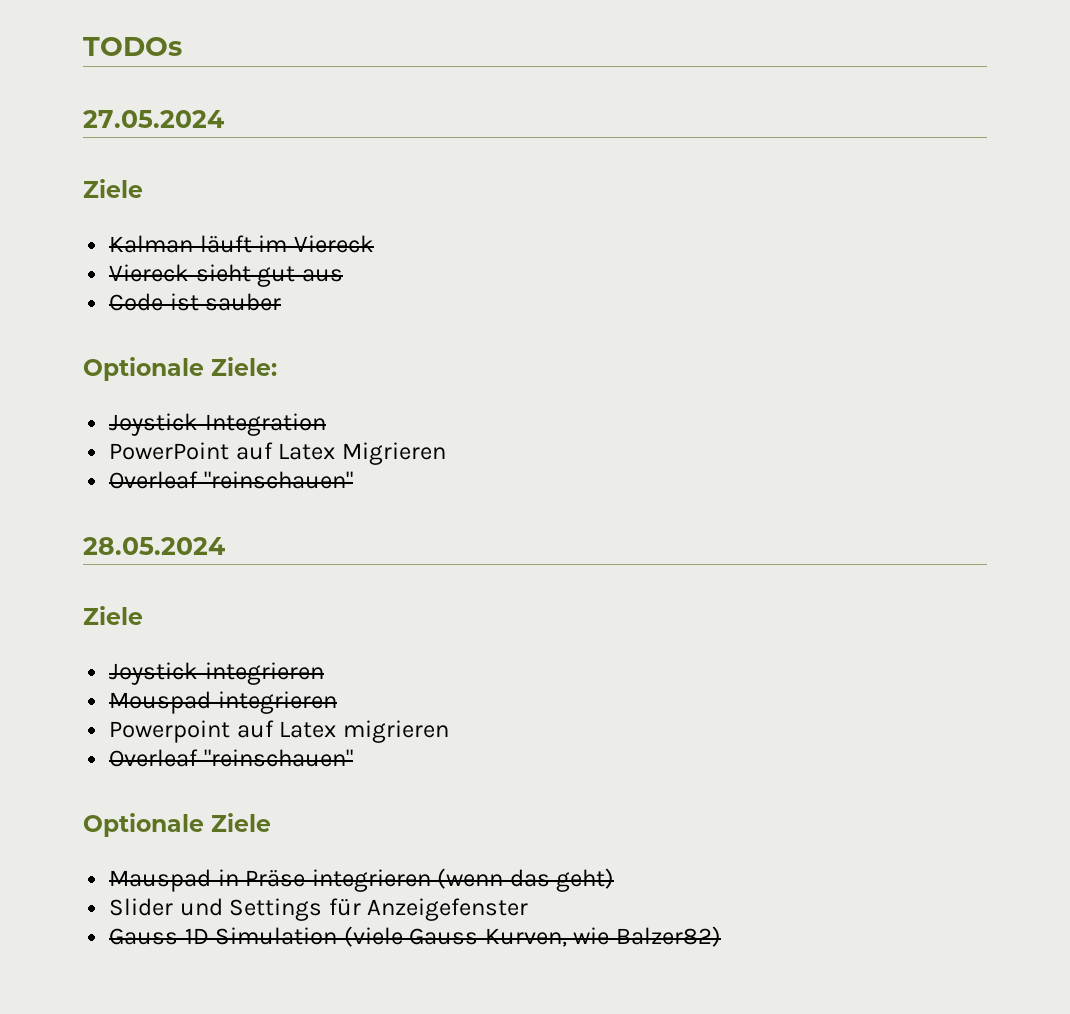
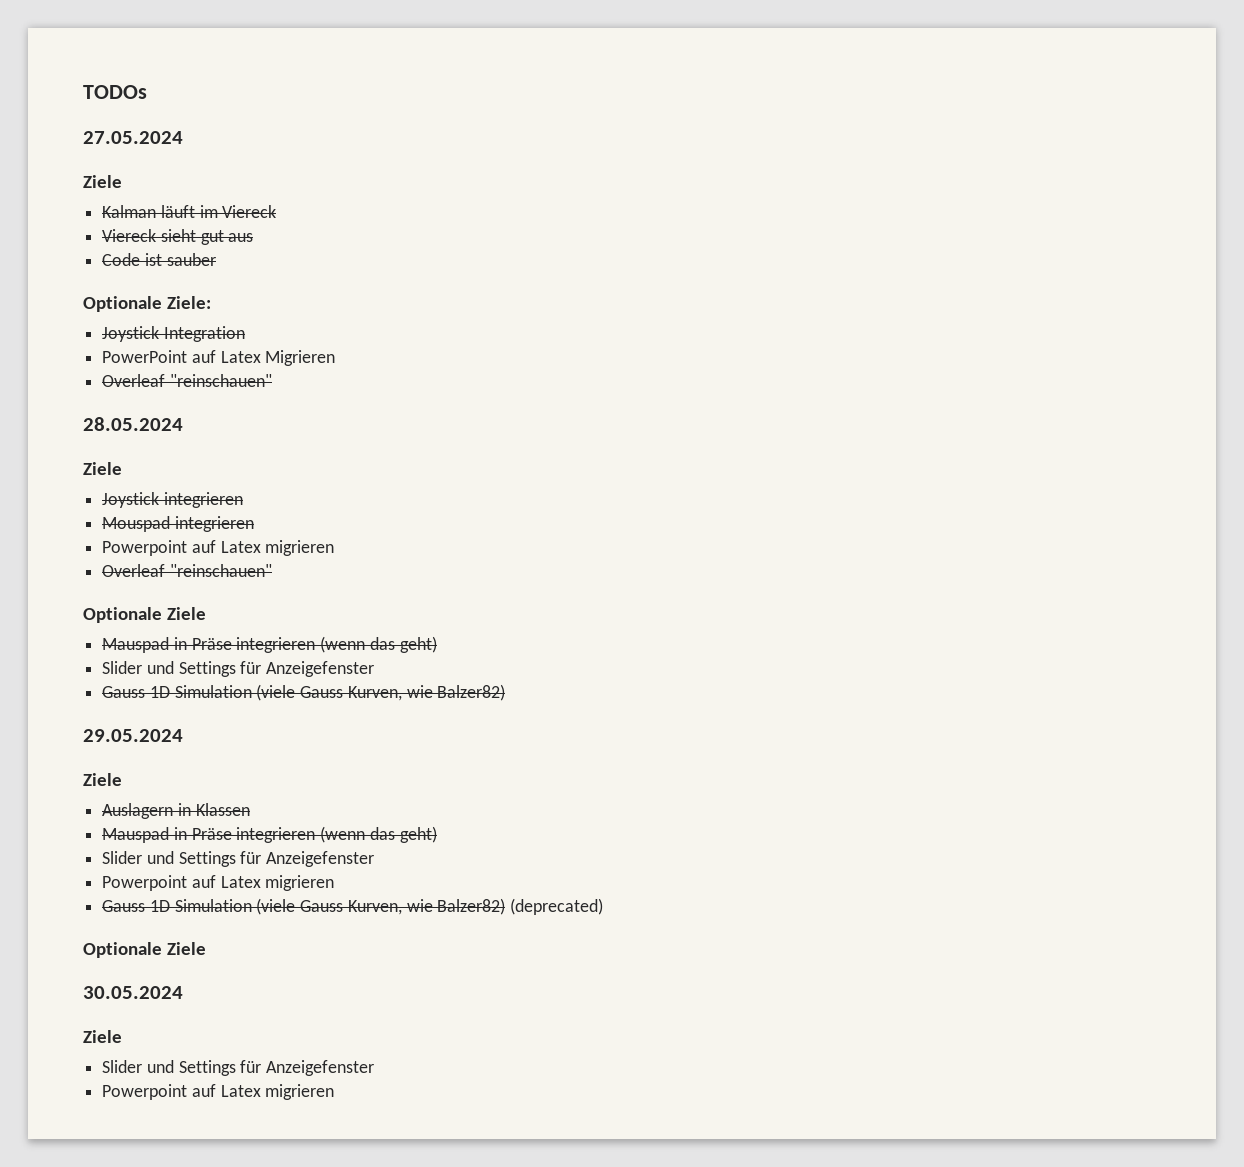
+ 29.05.2024
+ Ziele
+ Auslagern in Klassen
+ Mauspad in Präse integrieren (wenn das geht)
+ Slider und Settings für Anzeigefenster
+ Powerpoint auf Latex migrieren
+ Gauss 1D Simulation (viele Gauss Kurven, wie Balzer82) (deprecated)
+ Optionale Ziele
+ 30.05.2024
+ Ziele
+ Slider und Settings für Anzeigefenster
+ Powerpoint auf Latex migrieren

